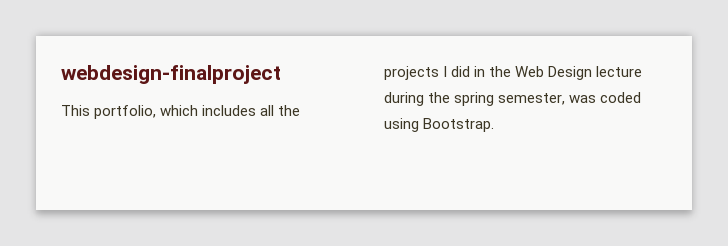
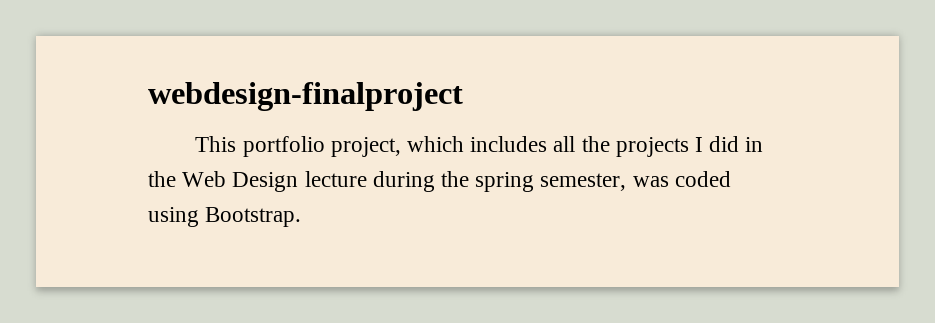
- This portfolio, which includes all the projects I did in the Web Design lecture during the spring semester, was coded using Bootstrap.
+ This portfolio project, which includes all the projects I did in the Web Design lecture during the spring semester, was coded using Bootstrap.

